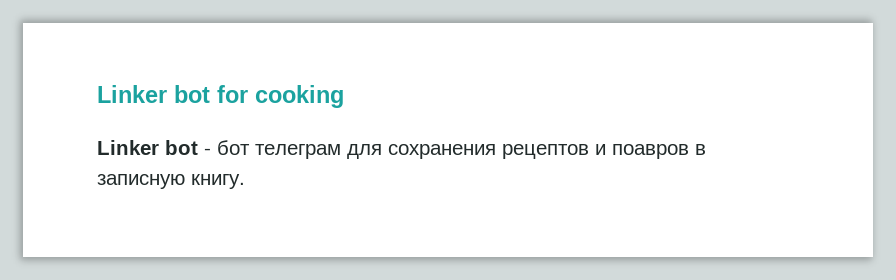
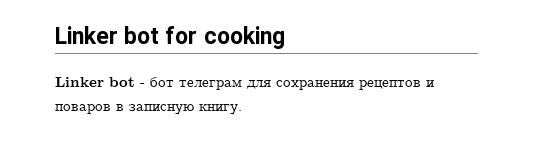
- Linker bot - бот телеграм для сохранения рецептов и поавров в записную книгу.
+ Linker bot - бот телеграм для сохранения рецептов и поваров в записную книгу.

